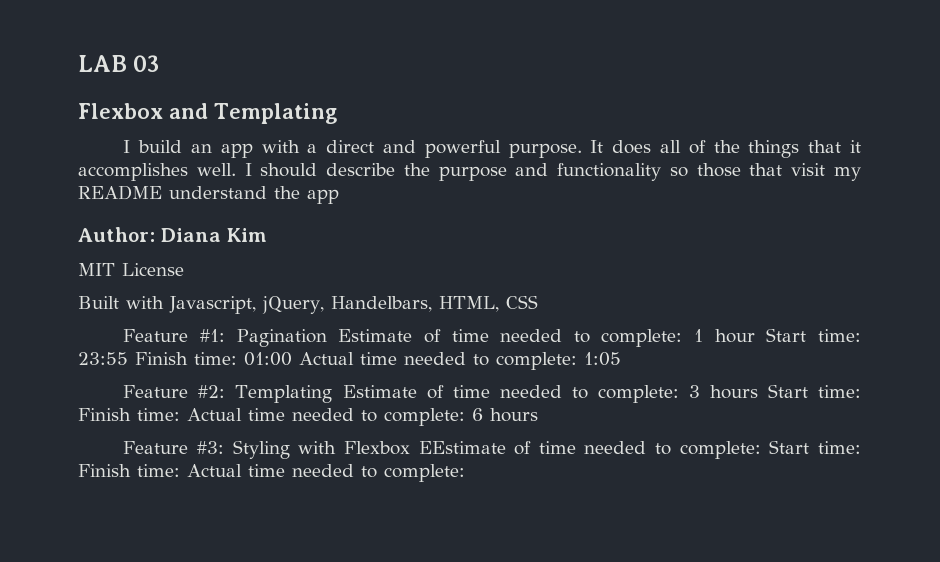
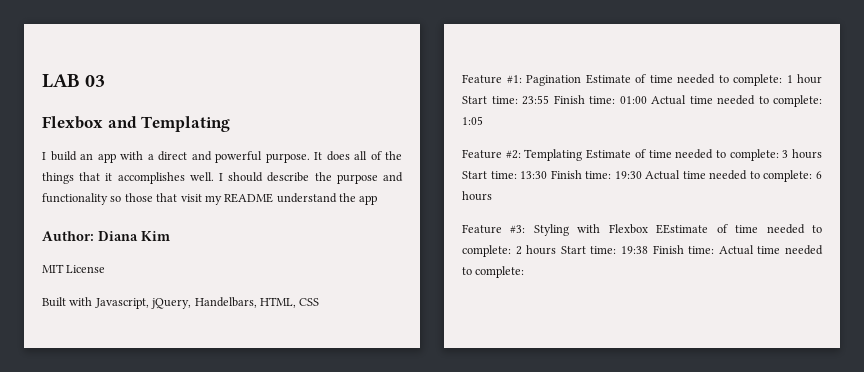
- Feature #2: Templating Estimate of time needed to complete: 3 hours Start time: Finish time: Actual time needed to complete: 6 hours
+ Feature #2: Templating Estimate of time needed to complete: 3 hours Start time: 13:30 Finish time: 19:30 Actual time needed to complete: 6 hours
- Feature #3: Styling with Flexbox EEstimate of time needed to complete: Start time: Finish time: Actual time needed to complete:
+ Feature #3: Styling with Flexbox EEstimate of time needed to complete: 2 hours Start time: 19:38 Finish time: Actual time needed to complete:

